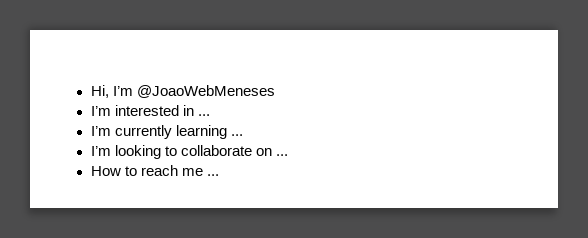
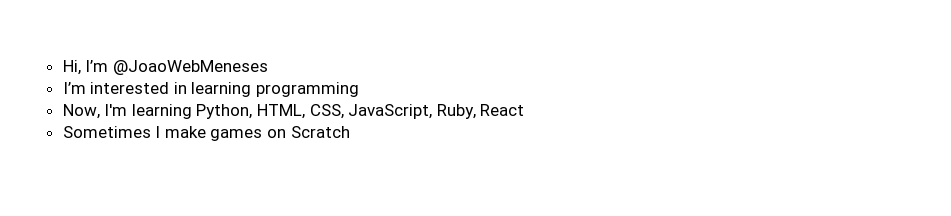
- I’m interested in ...
- I’m currently learning ...
- I’m looking to collaborate on ...
- How to reach me ...
+ I’m interested in learning programming
+ Now, I'm learning Python, HTML, CSS, JavaScript, Ruby, React
+ Sometimes I make games on Scratch

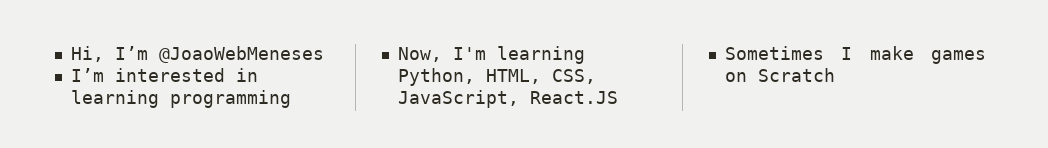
- Now, I'm learning Python, HTML, CSS, JavaScript, Ruby, React
+ Now, I'm learning Python, HTML, CSS, JavaScript, React.JS

